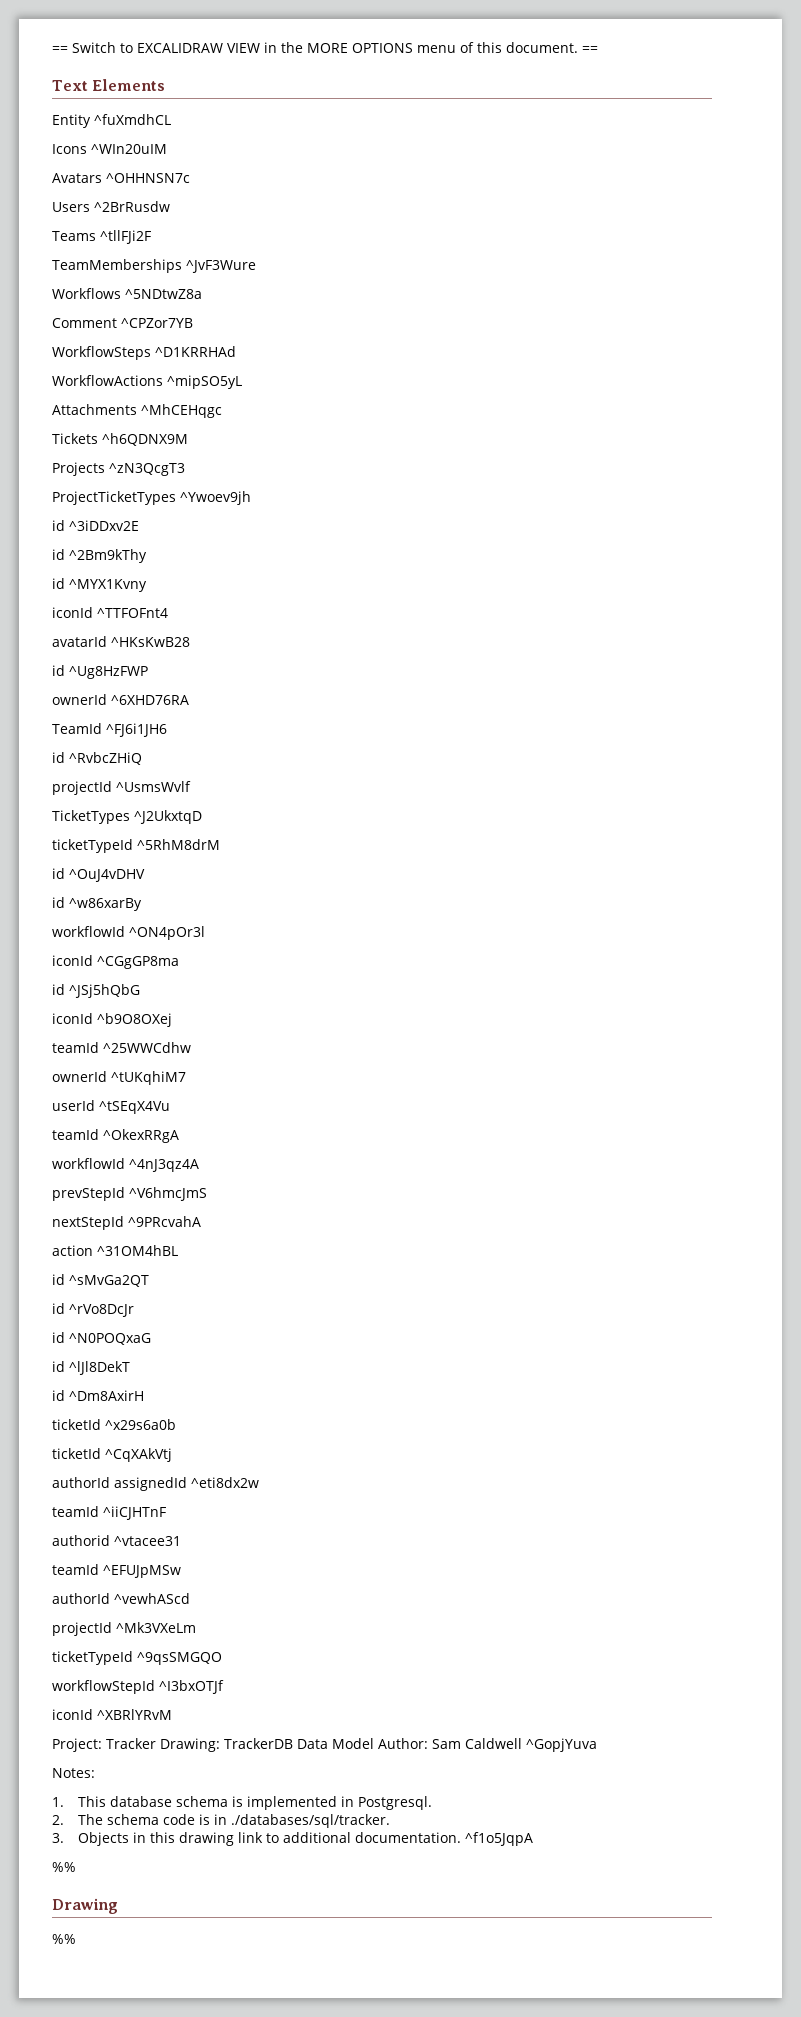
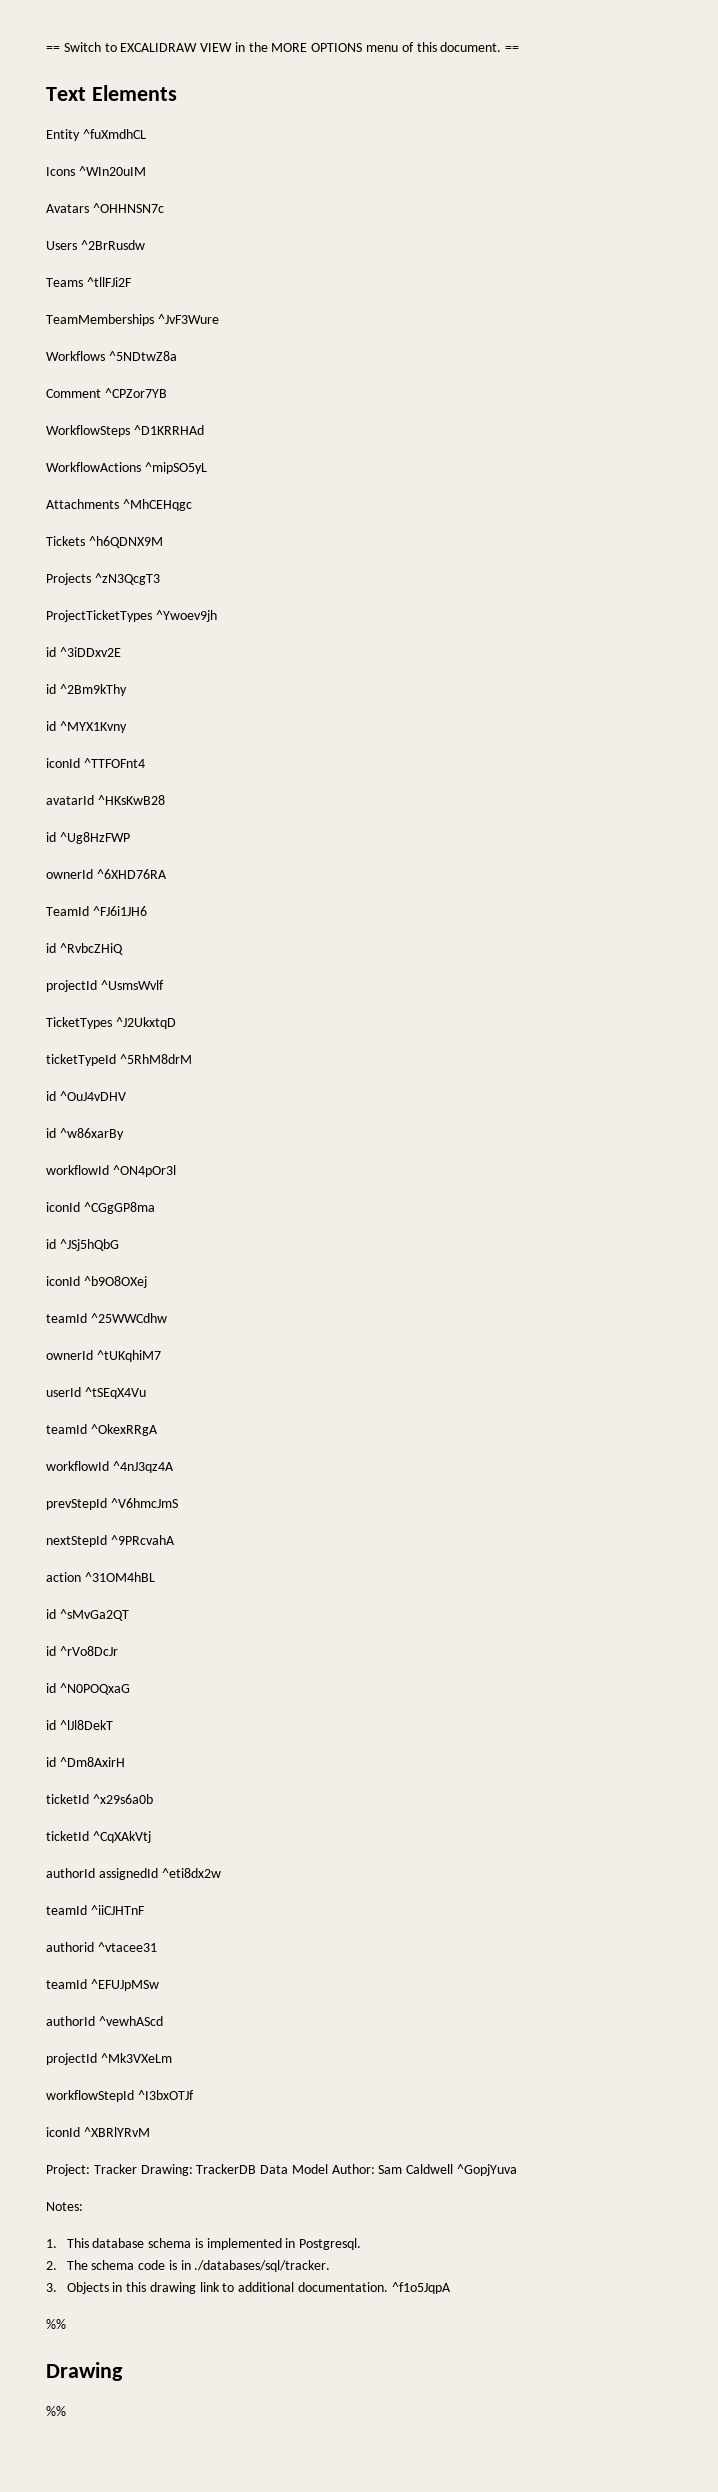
- ticketTypeId ^9qsSMGQO

